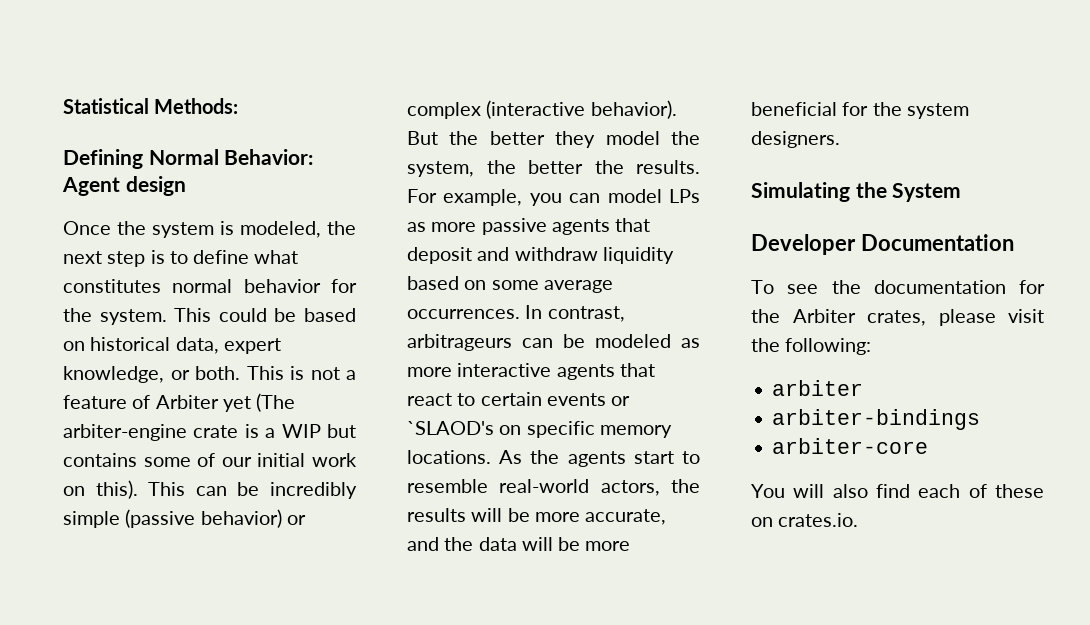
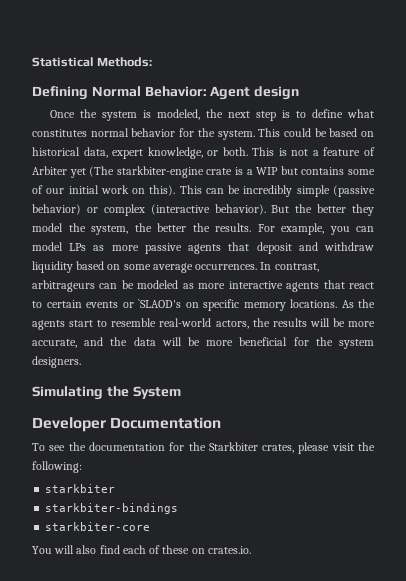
- This is not a feature of Arbiter yet (The arbiter-engine crate is a WIP but contains some of our initial work on this).
+ This is not a feature of Arbiter yet (The starkbiter-engine crate is a WIP but contains some of our initial work on this).
- To see the documentation for the Arbiter crates, please visit the following:
+ To see the documentation for the Starkbiter crates, please visit the following:
- arbiter
- arbiter-bindings
- arbiter-core
+ starkbiter
+ starkbiter-bindings
+ starkbiter-core

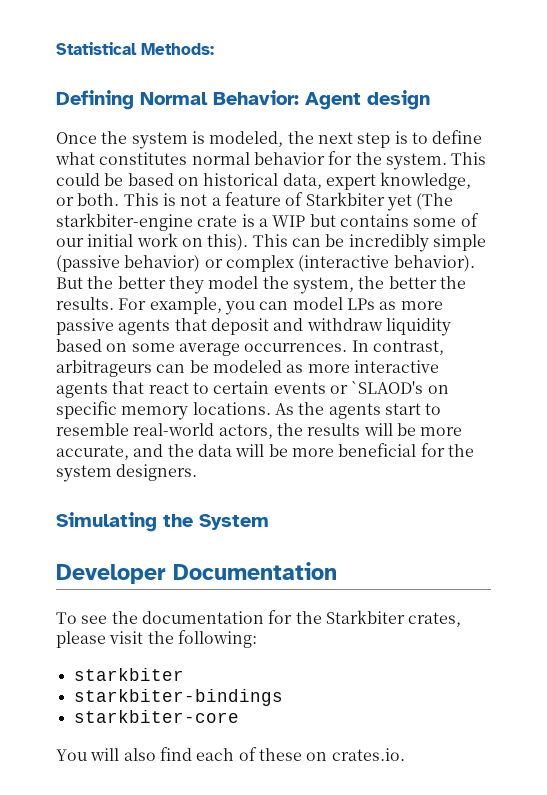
- This is not a feature of Arbiter yet (The starkbiter-engine crate is a WIP but contains some of our initial work on this).
+ This is not a feature of Starkbiter yet (The starkbiter-engine crate is a WIP but contains some of our initial work on this).

